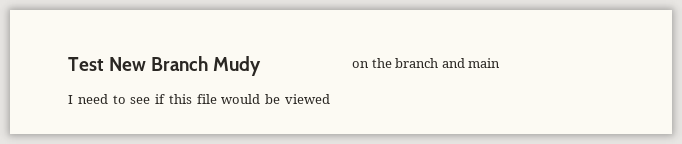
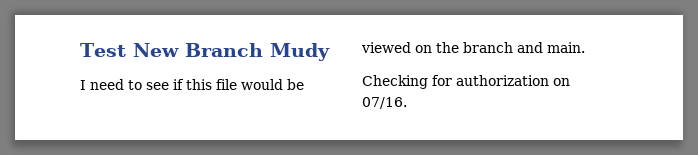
- I need to see if this file would be viewed on the branch and main
+ I need to see if this file would be viewed on the branch and main.
+ Checking for authorization on 07/16.

